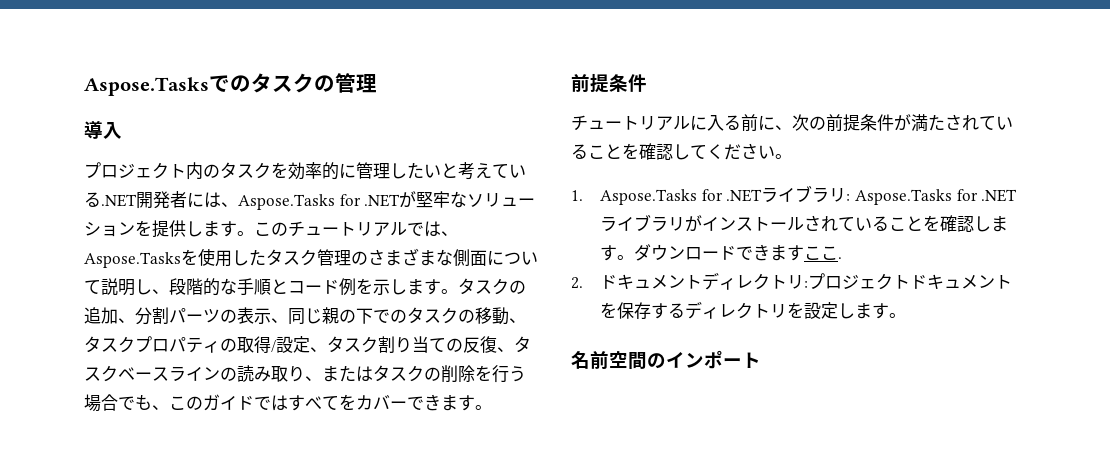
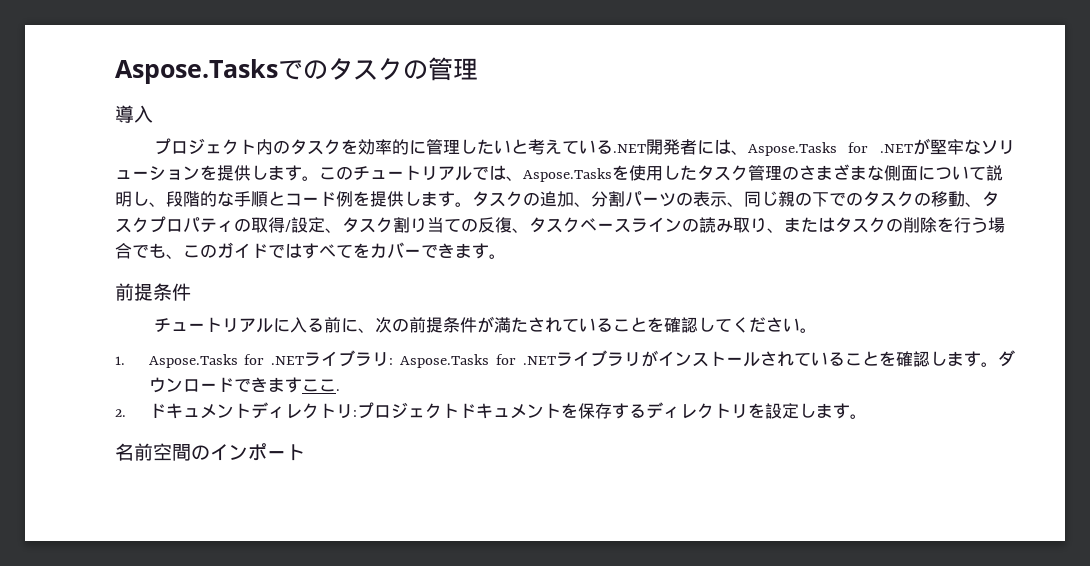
- このチュートリアルでは、Aspose.Tasksを使用したタスク管理のさまざまな側面について説明し、段階的な手順とコード例を示します。
+ このチュートリアルでは、Aspose.Tasksを使用したタスク管理のさまざまな側面について説明し、段階的な手順とコード例を提供します。

